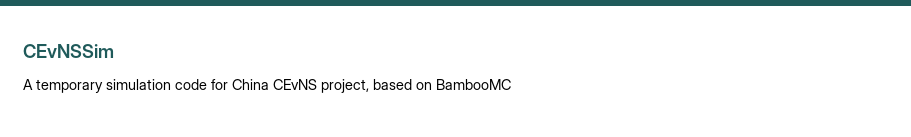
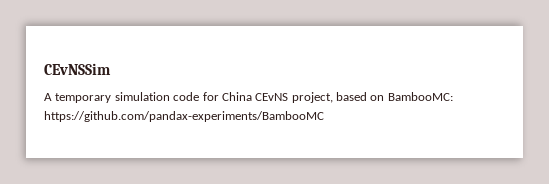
- A temporary simulation code for China CEvNS project, based on BambooMC
+ A temporary simulation code for China CEvNS project, based on BambooMC: https://github.com/pandax-experiments/BambooMC

